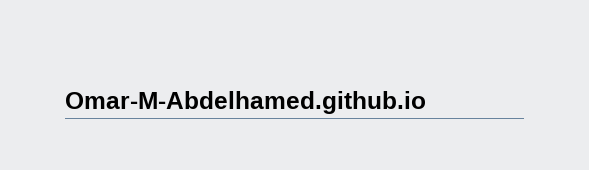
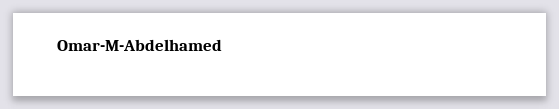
- Omar-M-Abdelhamed.github.io
+ Omar-M-Abdelhamed

